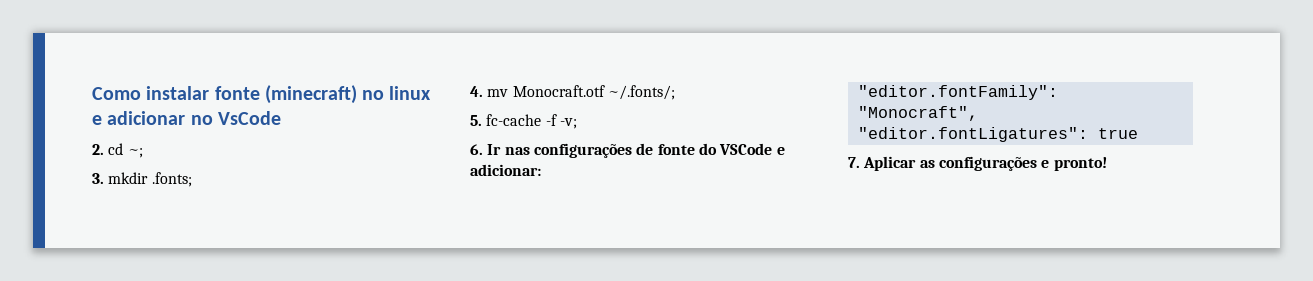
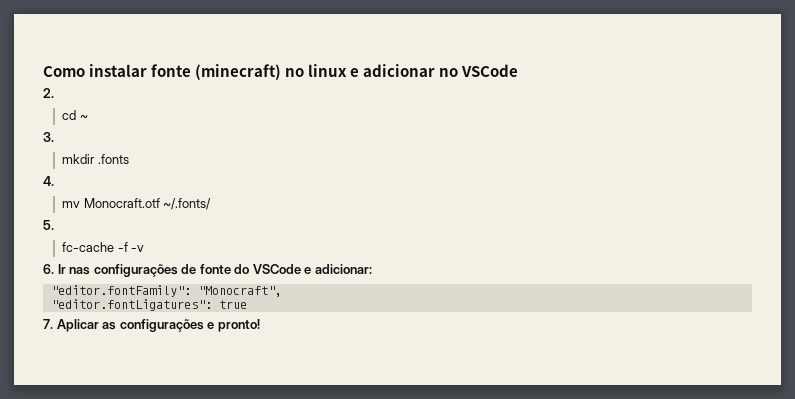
- Como instalar fonte (minecraft) no linux e adicionar no VsCode
+ Como instalar fonte (minecraft) no linux e adicionar no VSCode
- 2. cd ~;
+ 2.
+ cd ~
- 3. mkdir .fonts;
+ 3.
+ mkdir .fonts
- 4. mv Monocraft.otf ~/.fonts/;
+ 4.
+ mv Monocraft.otf ~/.fonts/
- 5. fc-cache -f -v;
+ 5.
+ fc-cache -f -v

